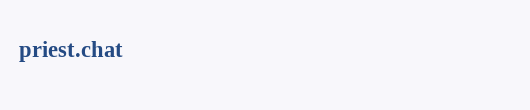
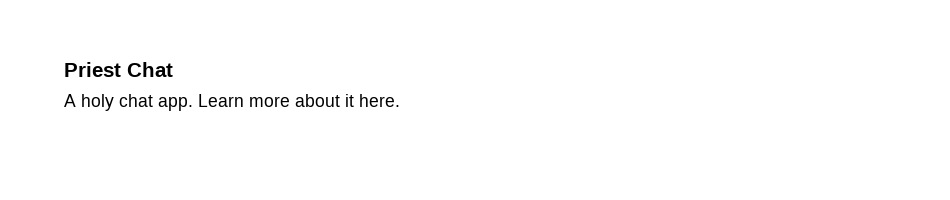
- priest.chat
+ Priest Chat
+ A holy chat app. Learn more about it here.

